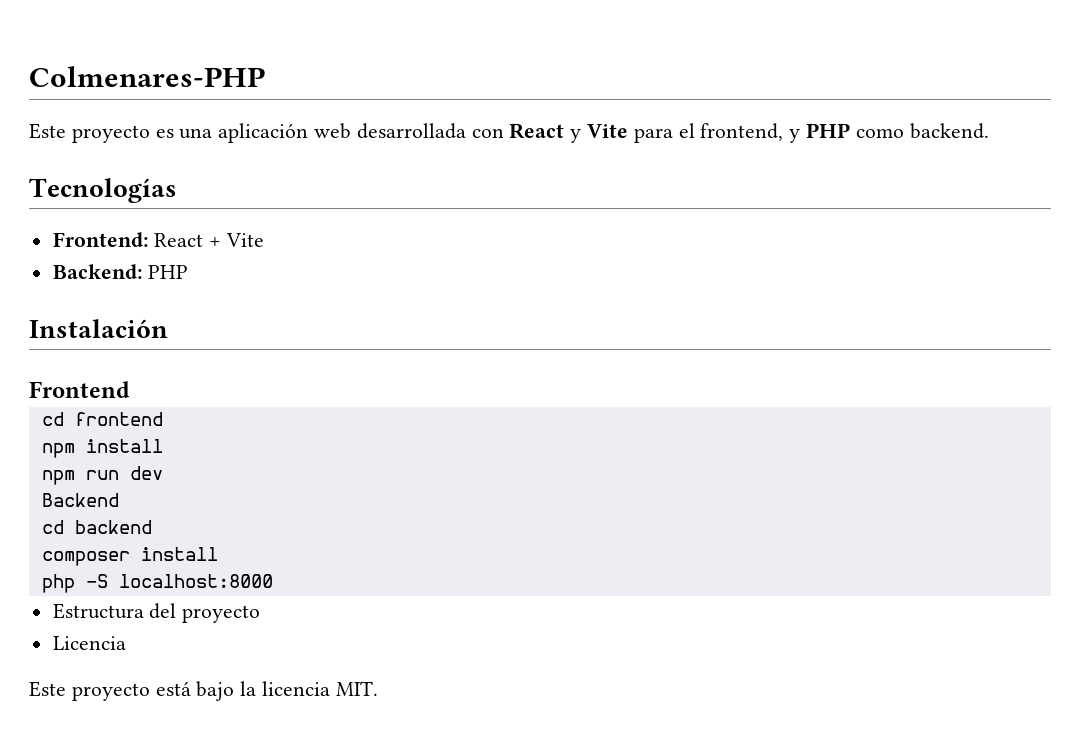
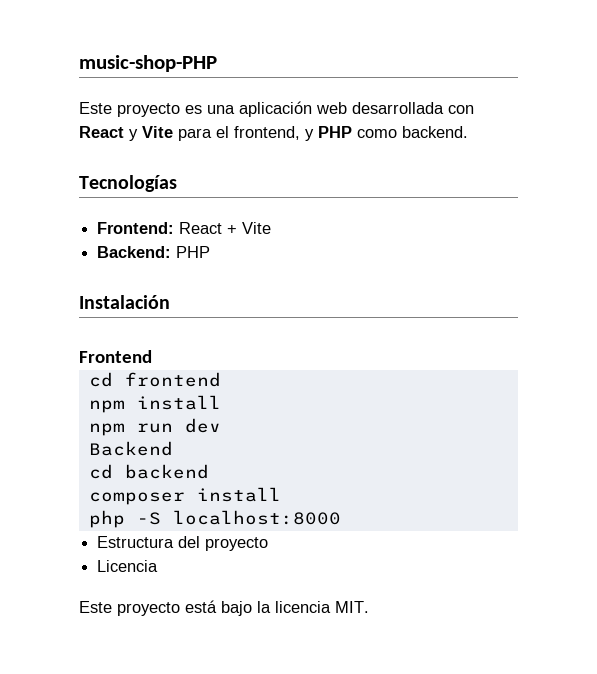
- Colmenares-PHP
+ music-shop-PHP

